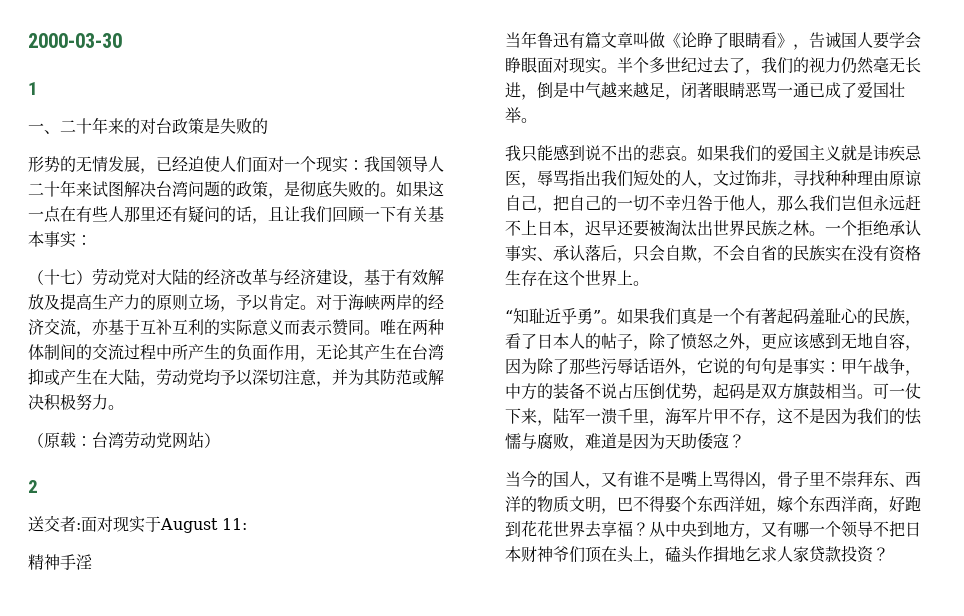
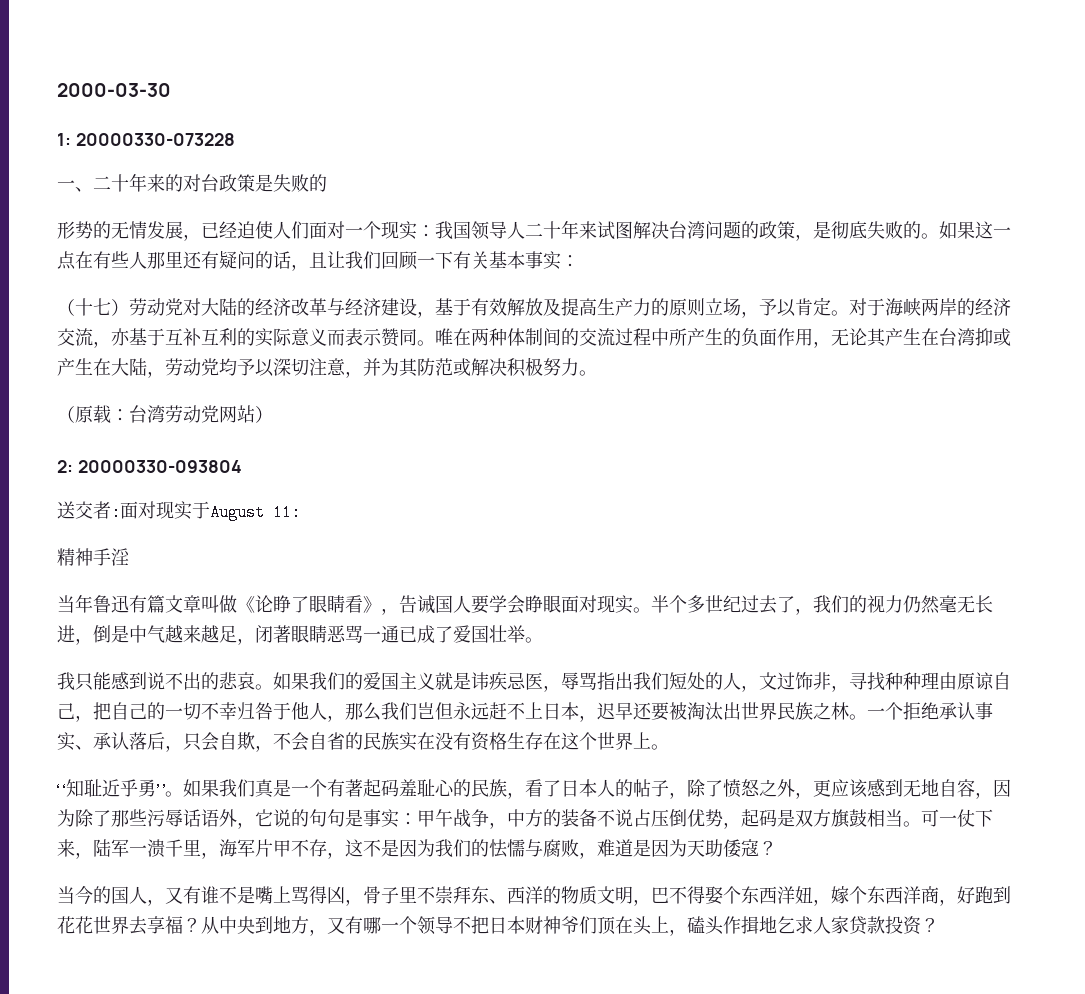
- 1
+ 1: 20000330-073228
- 2
+ 2: 20000330-093804

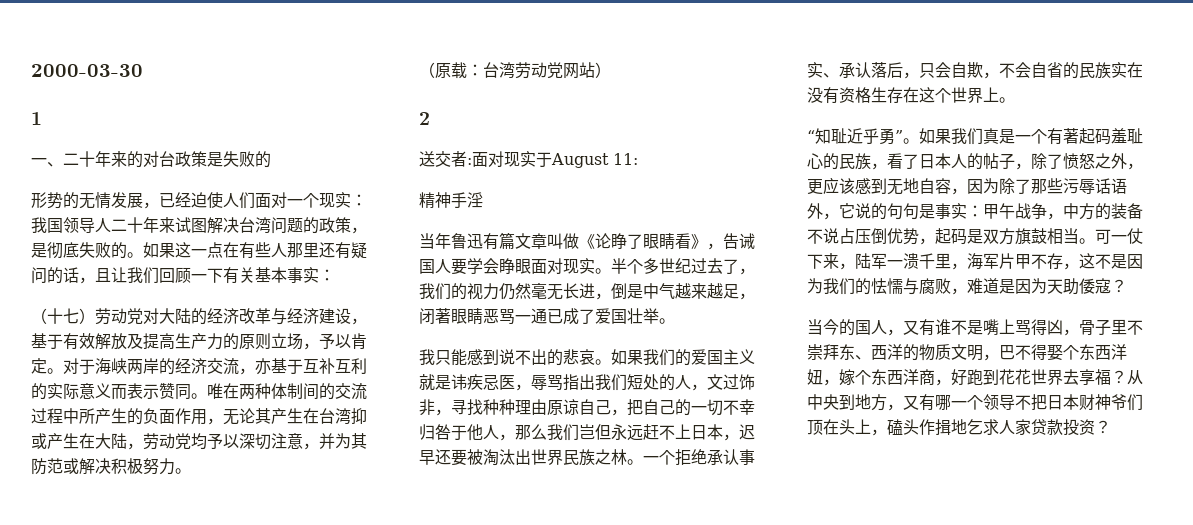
- 1: 20000330-073228
+ 1
- 2: 20000330-093804
+ 2

